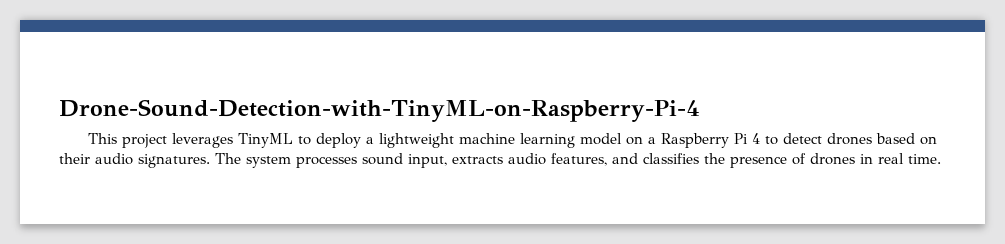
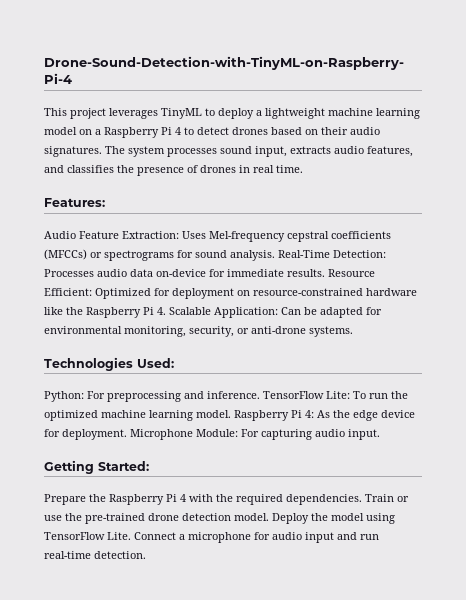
+ Features:
+ Audio Feature Extraction: Uses Mel-frequency cepstral coefficients (MFCCs) or spectrograms for sound analysis. Real-Time Detection: Processes audio data on-device for immediate results. Resource Efficient: Optimized for deployment on resource-constrained hardware like the Raspberry Pi 4. Scalable Application: Can be adapted for environmental monitoring, security, or anti-drone systems.
+ Technologies Used:
+ Python: For preprocessing and inference. TensorFlow Lite: To run the optimized machine learning model. Raspberry Pi 4: As the edge device for deployment. Microphone Module: For capturing audio input.
+ Getting Started:
+ Prepare the Raspberry Pi 4 with the required dependencies. Train or use the pre-trained drone detection model. Deploy the model using TensorFlow Lite. Connect a microphone for audio input and run real-time detection.

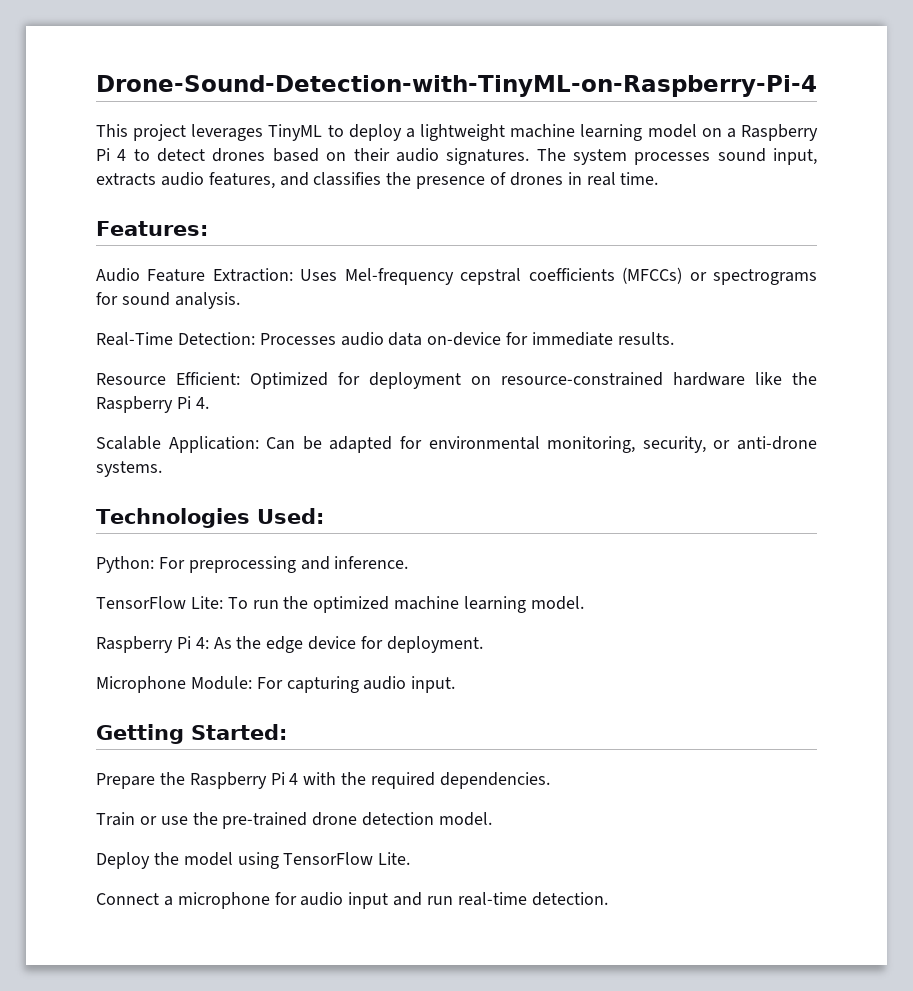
- Audio Feature Extraction: Uses Mel-frequency cepstral coefficients (MFCCs) or spectrograms for sound analysis. Real-Time Detection: Processes audio data on-device for immediate results. Resource Efficient: Optimized for deployment on resource-constrained hardware like the Raspberry Pi 4. Scalable Application: Can be adapted for environmental monitoring, security, or anti-drone systems.
+ Audio Feature Extraction: Uses Mel-frequency cepstral coefficients (MFCCs) or spectrograms for sound analysis.
+ Real-Time Detection: Processes audio data on-device for immediate results.
+ Resource Efficient: Optimized for deployment on resource-constrained hardware like the Raspberry Pi 4.
+ Scalable Application: Can be adapted for environmental monitoring, security, or anti-drone systems.
- Python: For preprocessing and inference. TensorFlow Lite: To run the optimized machine learning model. Raspberry Pi 4: As the edge device for deployment. Microphone Module: For capturing audio input.
+ Python: For preprocessing and inference.
+ TensorFlow Lite: To run the optimized machine learning model.
+ Raspberry Pi 4: As the edge device for deployment.
+ Microphone Module: For capturing audio input.
- Prepare the Raspberry Pi 4 with the required dependencies. Train or use the pre-trained drone detection model. Deploy the model using TensorFlow Lite. Connect a microphone for audio input and run real-time detection.
+ Prepare the Raspberry Pi 4 with the required dependencies.
+ Train or use the pre-trained drone detection model.
+ Deploy the model using TensorFlow Lite.
+ Connect a microphone for audio input and run real-time detection.

